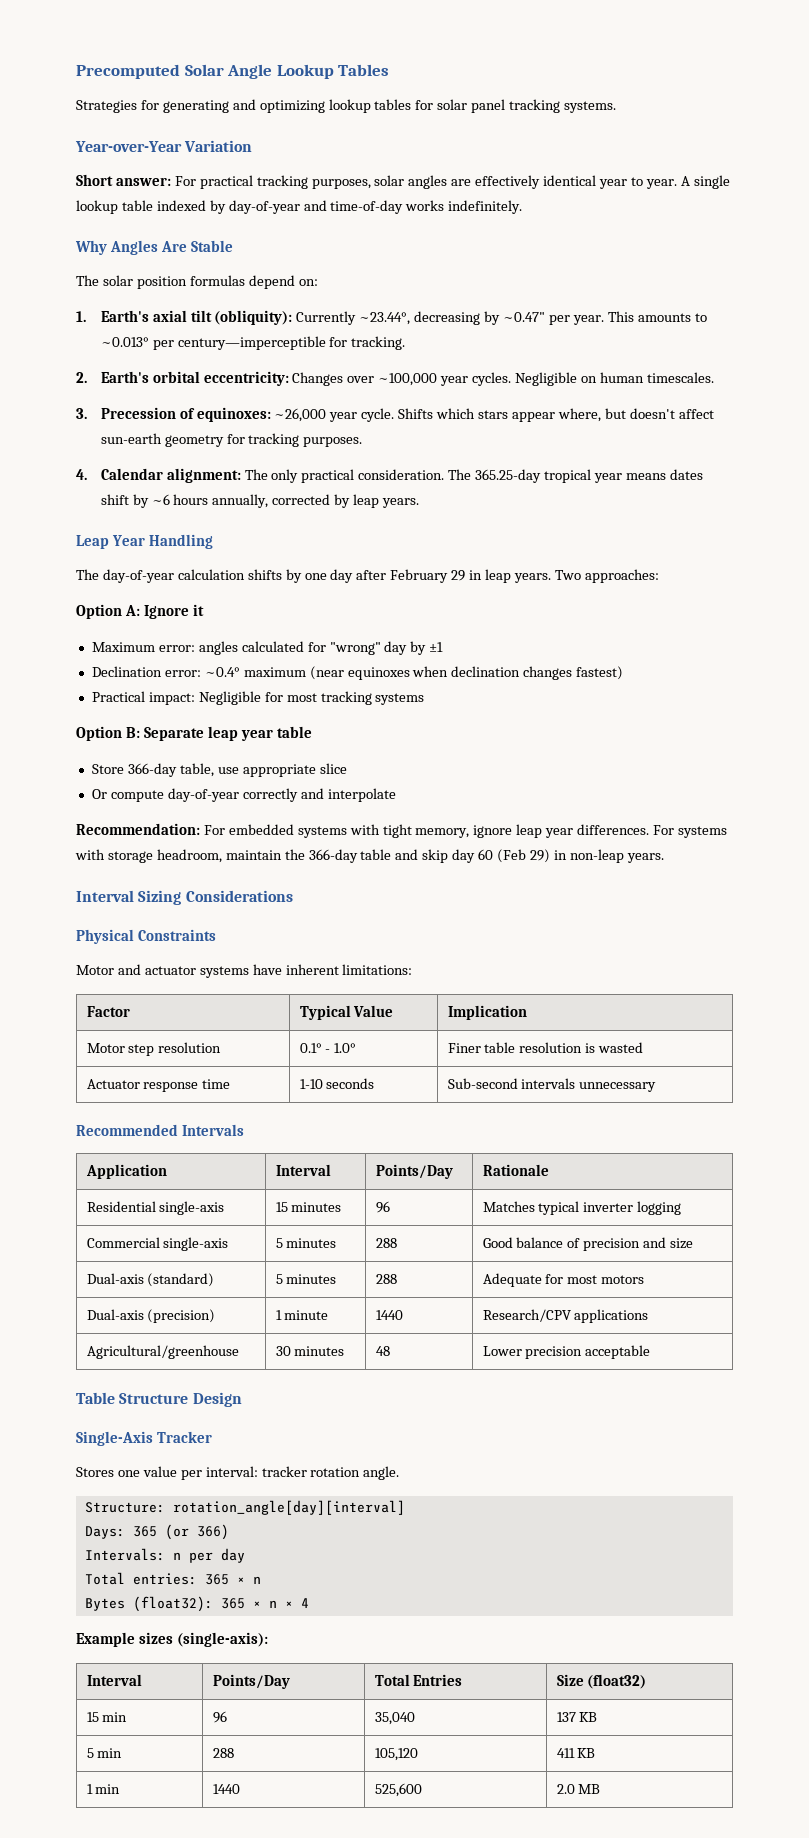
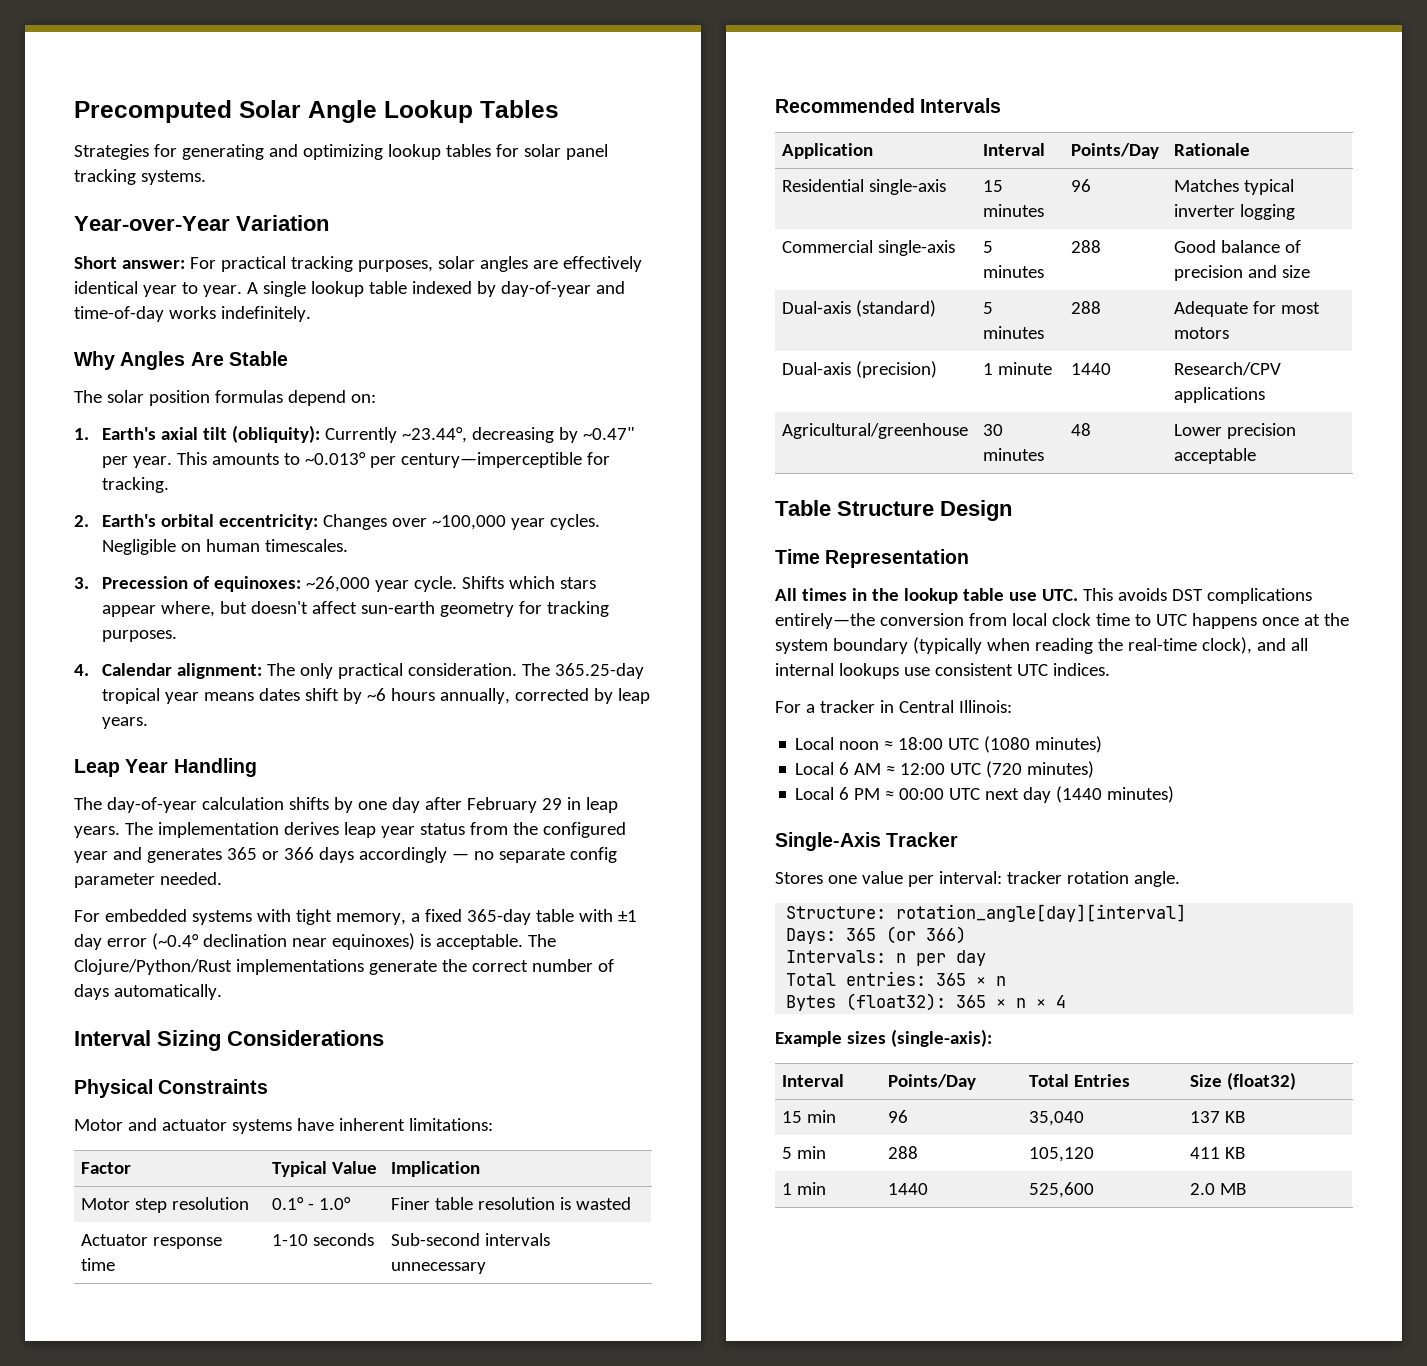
- Two approaches:
- Option A: Ignore it
- Maximum error: angles calculated for "wrong" day by ±1
- Declination error: ~0.4° maximum (near equinoxes when declination changes fastest)
- Practical impact: Negligible for most tracking systems
- Option B: Separate leap year table
- Store 366-day table, use appropriate slice
- Or compute day-of-year correctly and interpolate
- Recommendation: For embedded systems with tight memory, ignore leap year differences. For systems with storage headroom, maintain the 366-day table and skip day 60 (Feb 29) in non-leap years.
+ The implementation derives leap year status from the configured year and generates 365 or 366 days accordingly — no separate config parameter needed.
+ For embedded systems with tight memory, a fixed 365-day table with ±1 day error (~0.4° declination near equinoxes) is acceptable. The Clojure/Python/Rust implementations generate the correct number of days automatically.
+ Time Representation
+ All times in the lookup table use UTC. This avoids DST complications entirely—the conversion from local clock time to UTC happens once at the system boundary (typically when reading the real-time clock), and all internal lookups use consistent UTC indices.
+ For a tracker in Central Illinois:
+ Local noon ≈ 18:00 UTC (1080 minutes)
+ Local 6 AM ≈ 12:00 UTC (720 minutes)
+ Local 6 PM ≈ 00:00 UTC next day (1440 minutes)

